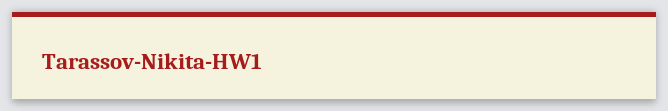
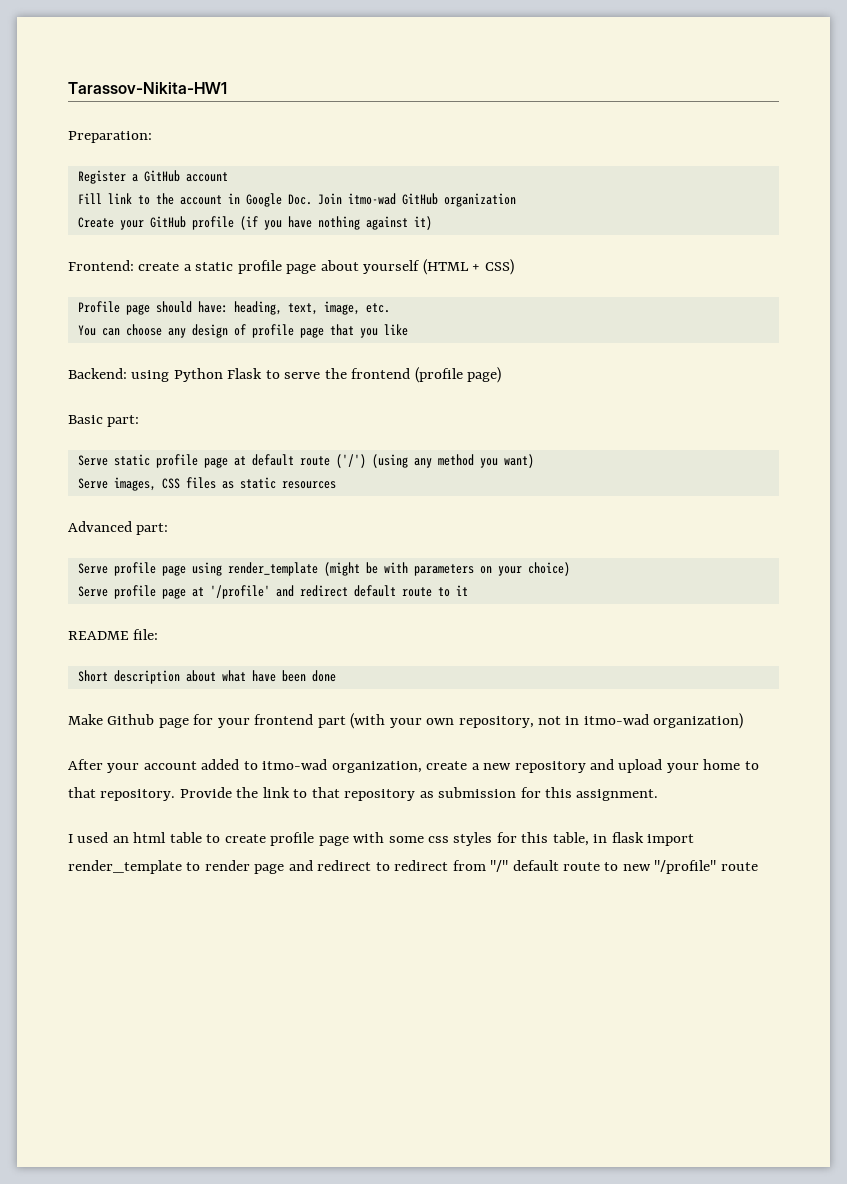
+ Preparation:
+ Register a GitHub account
+ Fill link to the account in Google Doc. Join itmo-wad GitHub organization
+ Create your GitHub profile (if you have nothing against it)
+ Frontend: create a static profile page about yourself (HTML + CSS)
+ Profile page should have: heading, text, image, etc.
+ You can choose any design of profile page that you like
+ Backend: using Python Flask to serve the frontend (profile page)
+ Basic part:
+ Serve static profile page at default route ('/') (using any method you want)
+ Serve images, CSS files as static resources
+ Advanced part:
+ Serve profile page using render_template (might be with parameters on your choice)
+ Serve profile page at '/profile' and redirect default route to it
+ README file:
+ Short description about what have been done
+ Make Github page for your frontend part (with your own repository, not in itmo-wad organization)
+ After your account added to itmo-wad organization, create a new repository and upload your home to that repository. Provide the link to that repository as submission for this assignment.
+ I used an html table to create profile page with some css styles for this table, in flask import render_template to render page and redirect to redirect from "/" default route to new "/profile" route

